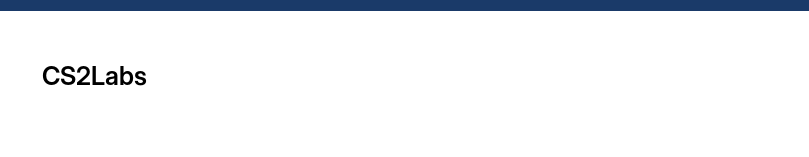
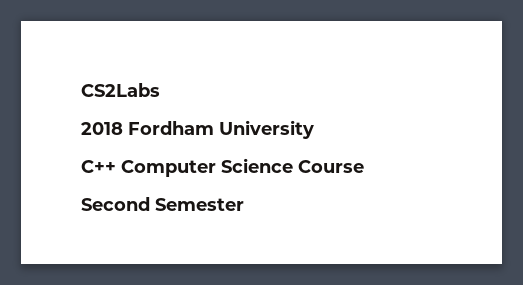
+ 2018 Fordham University
+ C++ Computer Science Course
+ Second Semester

